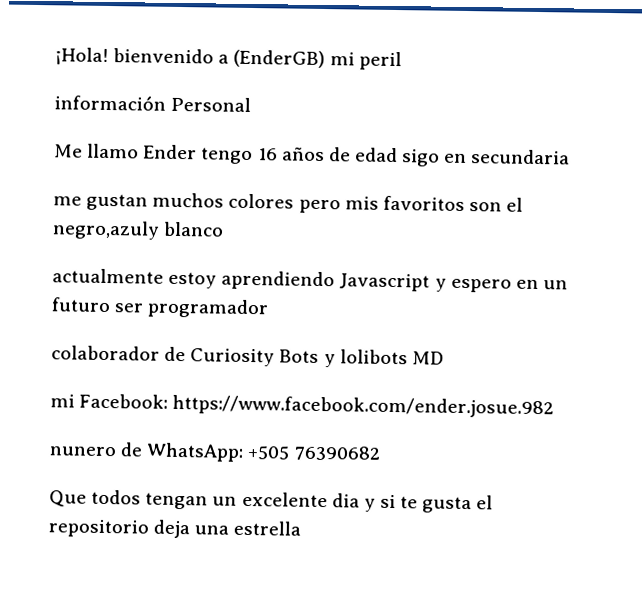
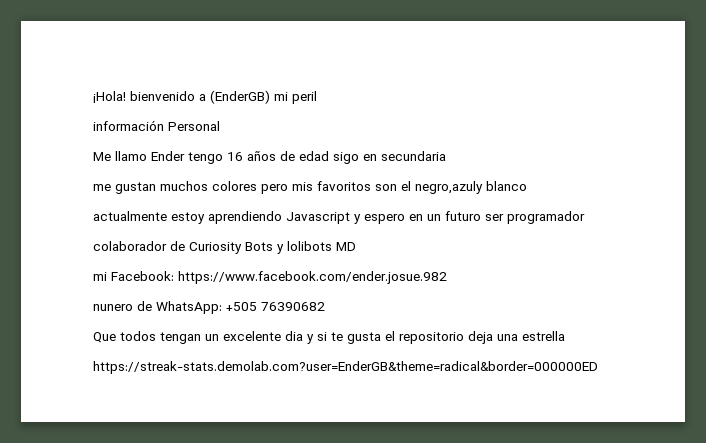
+ https://streak-stats.demolab.com?user=EnderGB&theme=radical&border=000000ED

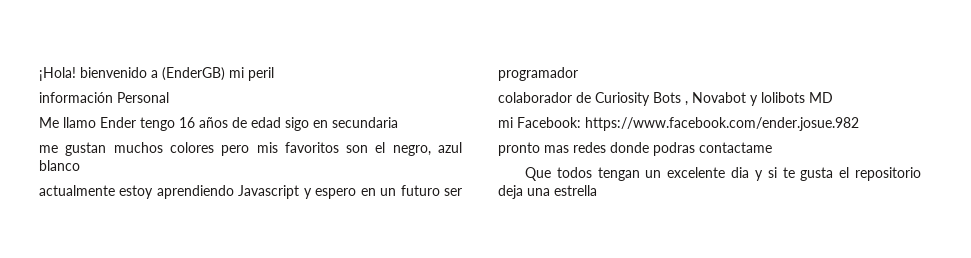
- me gustan muchos colores pero mis favoritos son el negro,azuly blanco
+ me gustan muchos colores pero mis favoritos son el negro, azul blanco
- colaborador de Curiosity Bots y lolibots MD
+ colaborador de Curiosity Bots , Novabot y lolibots MD
- nunero de WhatsApp: +505 76390682
+ pronto mas redes donde podras contactame
- https://streak-stats.demolab.com?user=EnderGB&theme=radical&border=000000ED

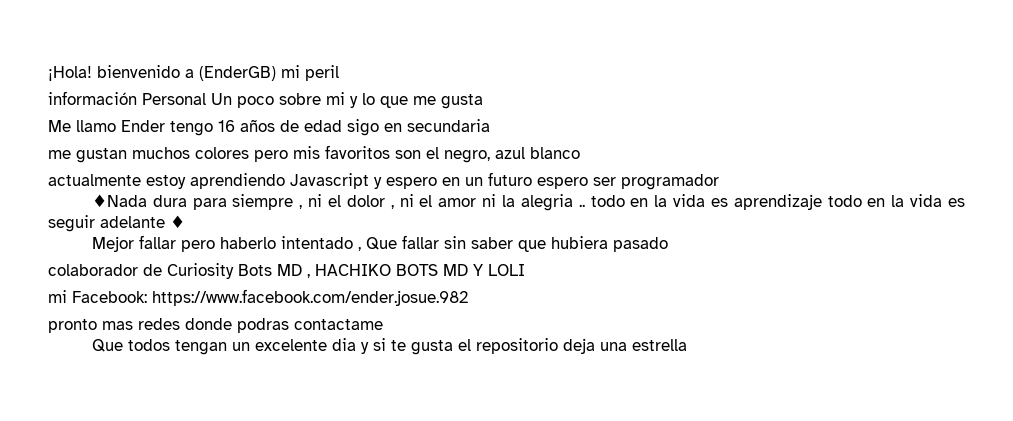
- información Personal
+ información Personal Un poco sobre mi y lo que me gusta
- actualmente estoy aprendiendo Javascript y espero en un futuro ser programador
+ actualmente estoy aprendiendo Javascript y espero en un futuro espero ser programador
+ ♦Nada dura para siempre , ni el dolor , ni el amor ni la alegria .. todo en la vida es aprendizaje todo en la vida es seguir adelante ♦
+ Mejor fallar pero haberlo intentado , Que fallar sin saber que hubiera pasado
- colaborador de Curiosity Bots , Novabot y lolibots MD
+ colaborador de Curiosity Bots MD , HACHIKO BOTS MD Y LOLI

